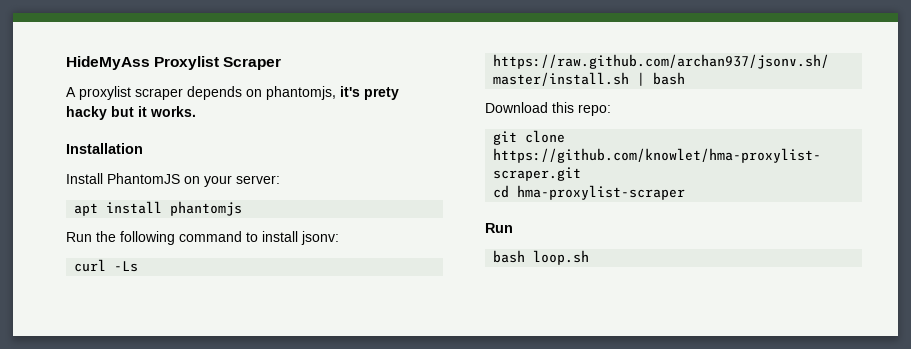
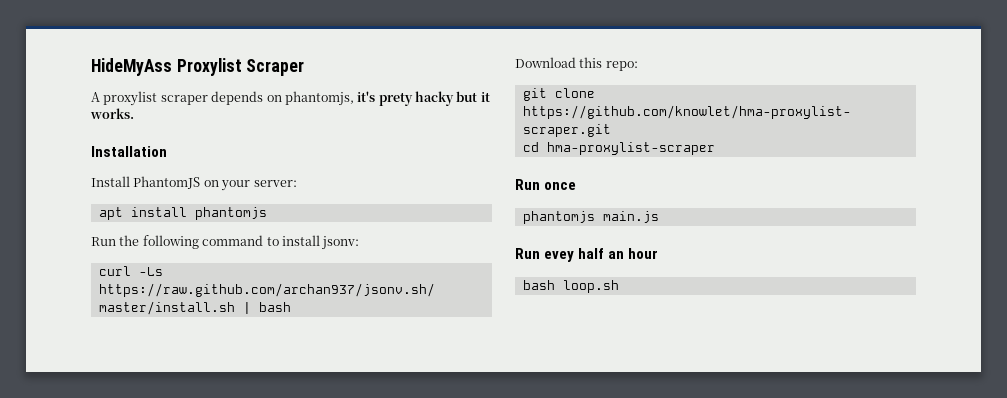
  cd hma-proxylist-scraper
- Run
+ Run once
+ phantomjs main.js
+ Run evey half an hour

